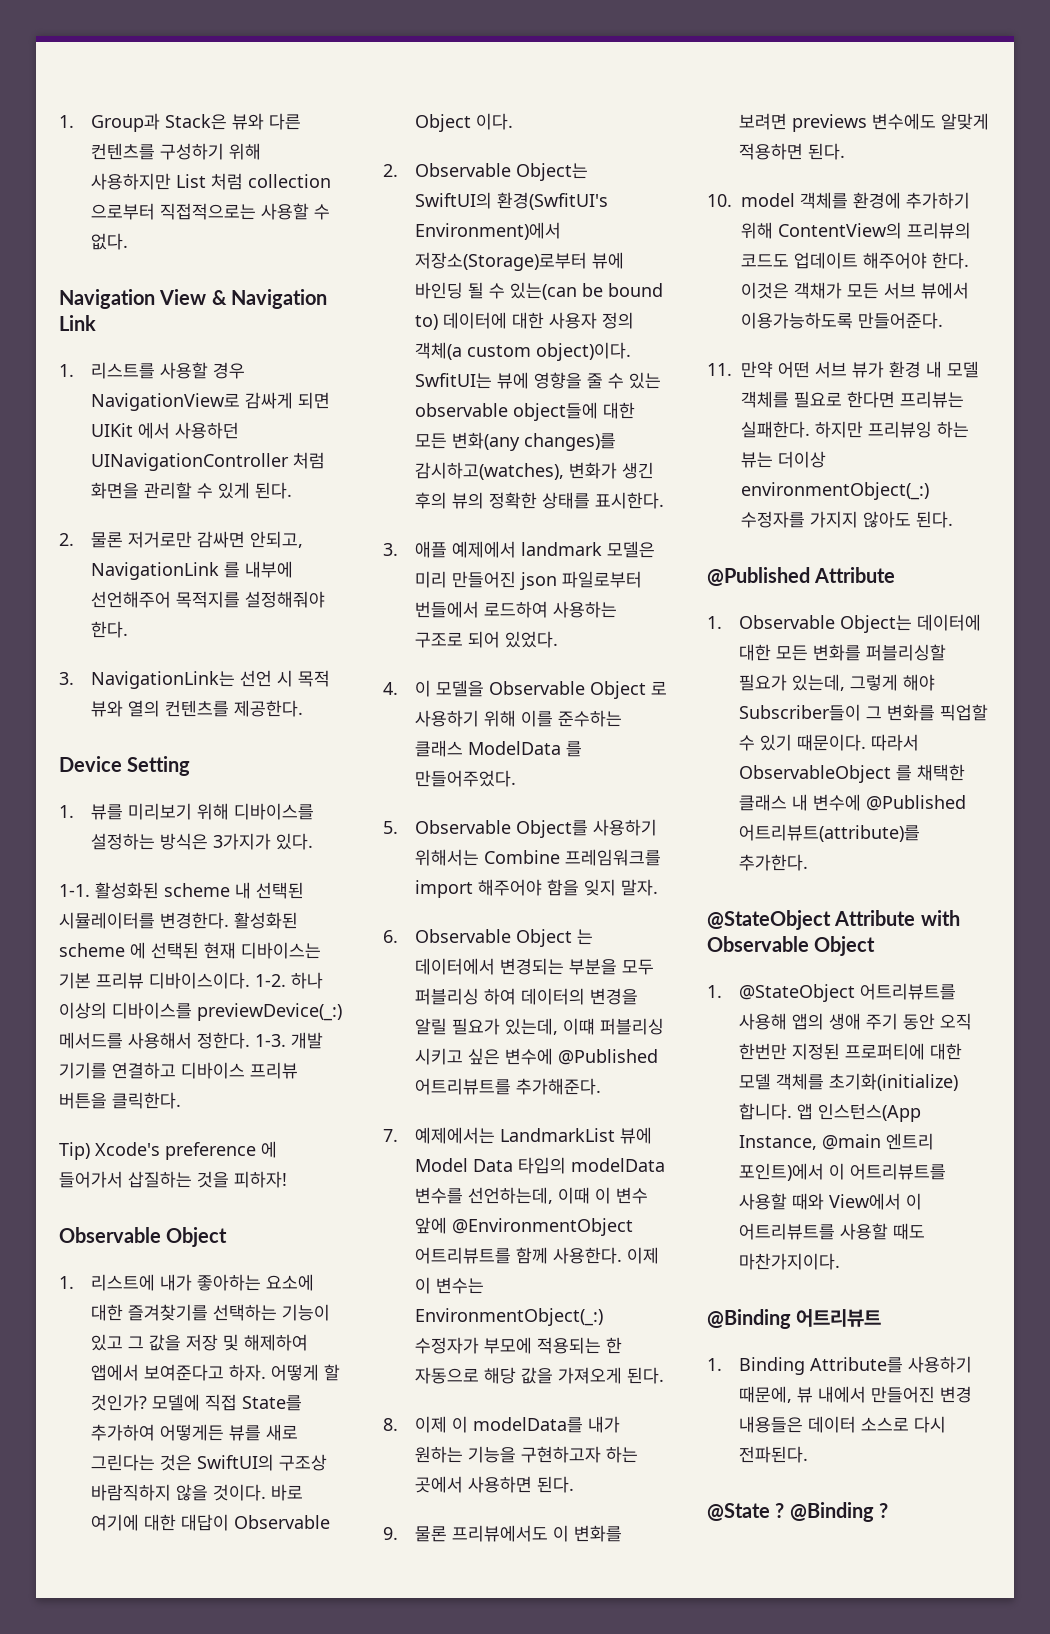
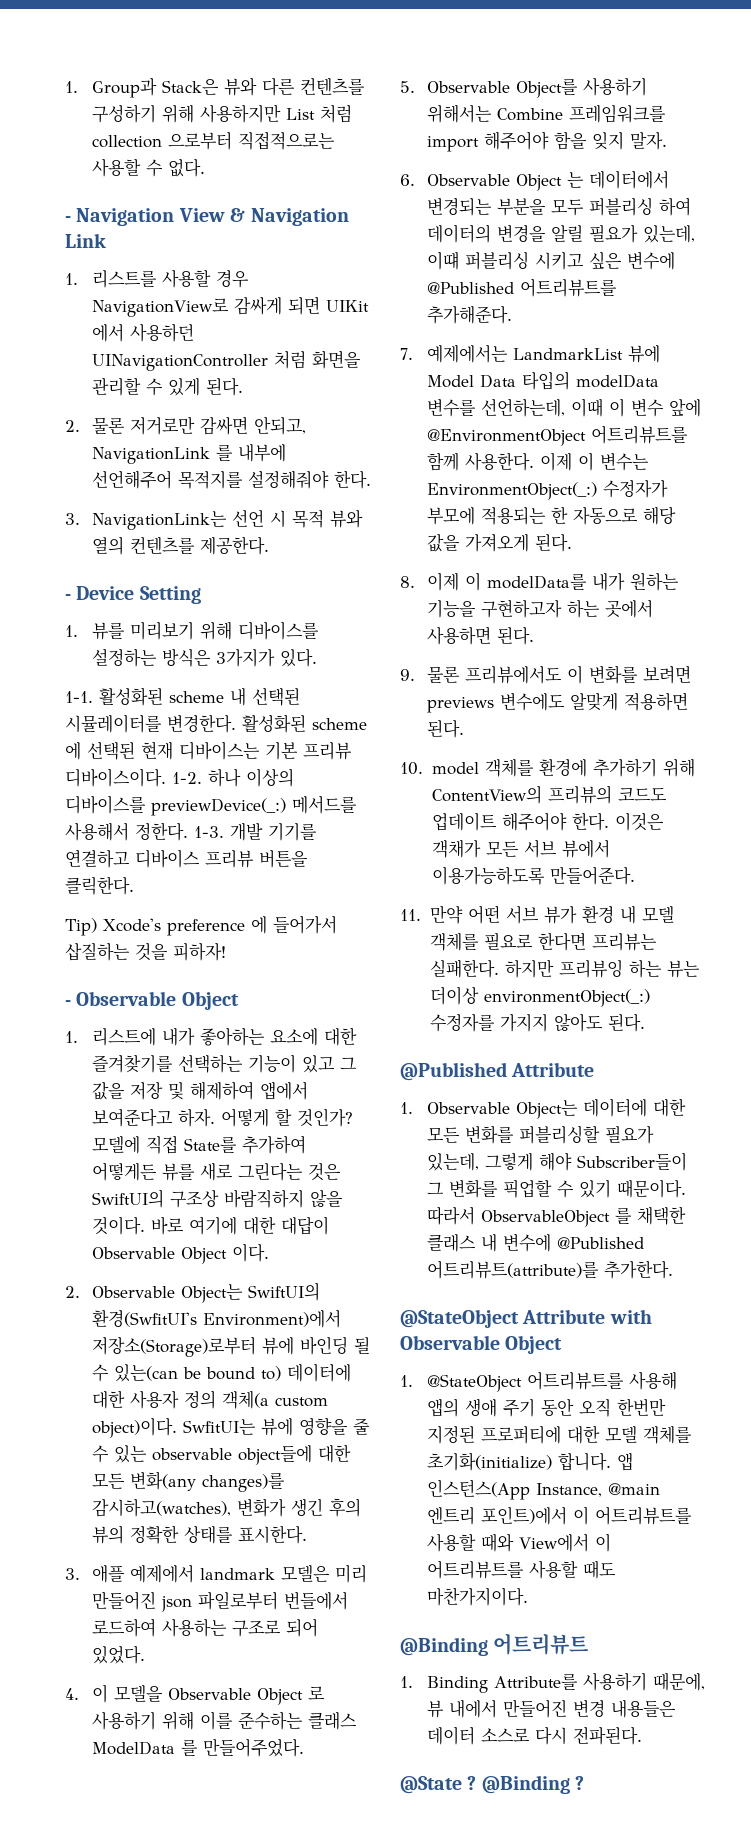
- Navigation View & Navigation Link
+ - Navigation View & Navigation Link
- Device Setting
+ - Device Setting
  Tip) Xcode's preference 에 들어가서 삽질하는 것을 피하자!
- Observable Object
+ - Observable Object

